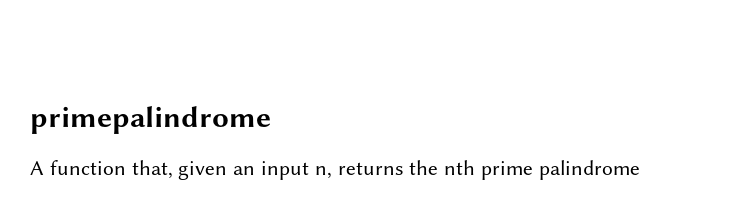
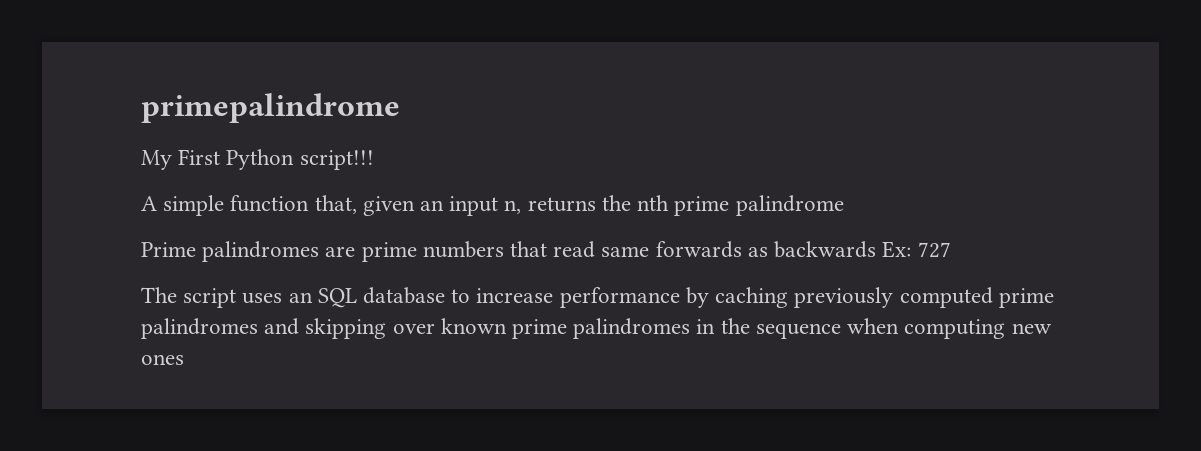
+ My First Python script!!!
- A function that, given an input n, returns the nth prime palindrome
+ A simple function that, given an input n, returns the nth prime palindrome
+ Prime palindromes are prime numbers that read same forwards as backwards Ex: 727
+ The script uses an SQL database to increase performance by caching previously computed prime palindromes and skipping over known prime palindromes in the sequence when computing new ones

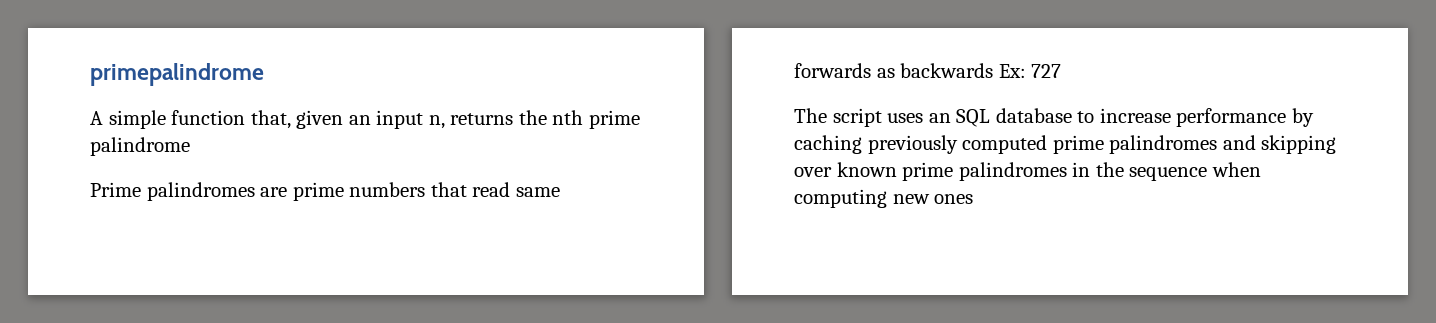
- My First Python script!!!

